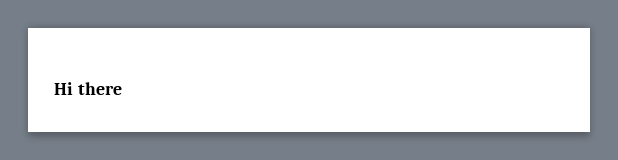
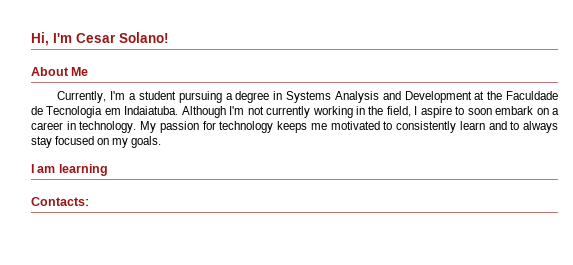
- Hi there
+ Hi, I'm Cesar Solano!
+ About Me
+ Currently, I'm a student pursuing a degree in Systems Analysis and Development at the Faculdade de Tecnologia em Indaiatuba. Although I'm not currently working in the field, I aspire to soon embark on a career in technology. My passion for technology keeps me motivated to consistently learn and to always stay focused on my goals.
+ I am learning
+ Contacts:

